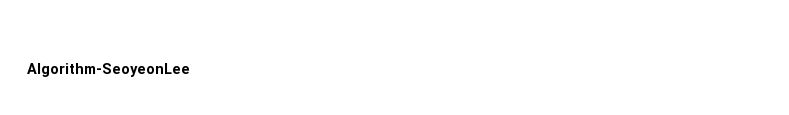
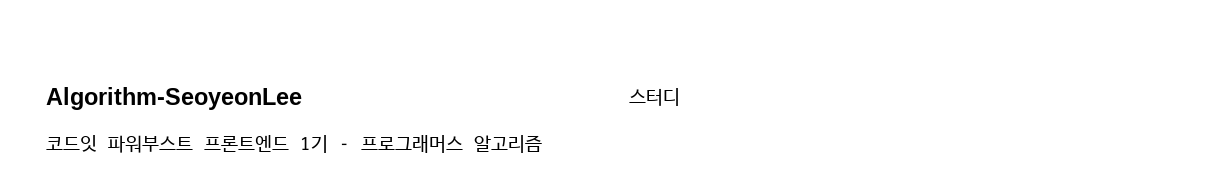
+ 코드잇 파워부스트 프론트엔드 1기 - 프로그래머스 알고리즘 스터디

